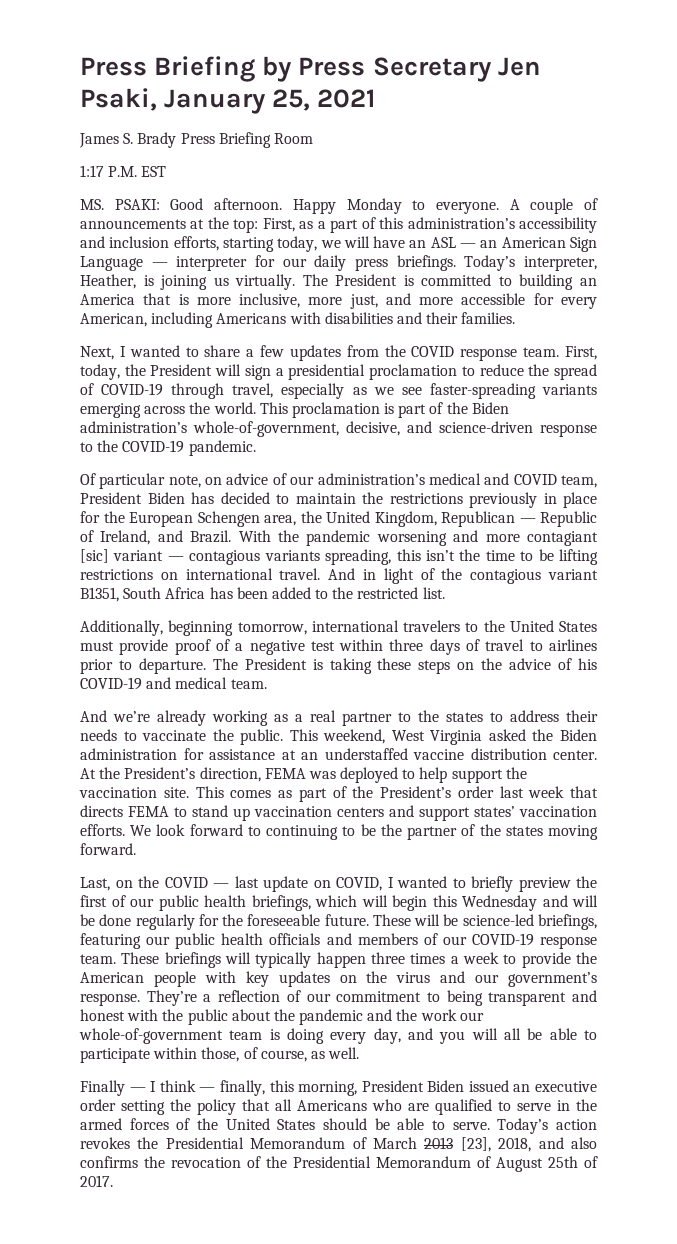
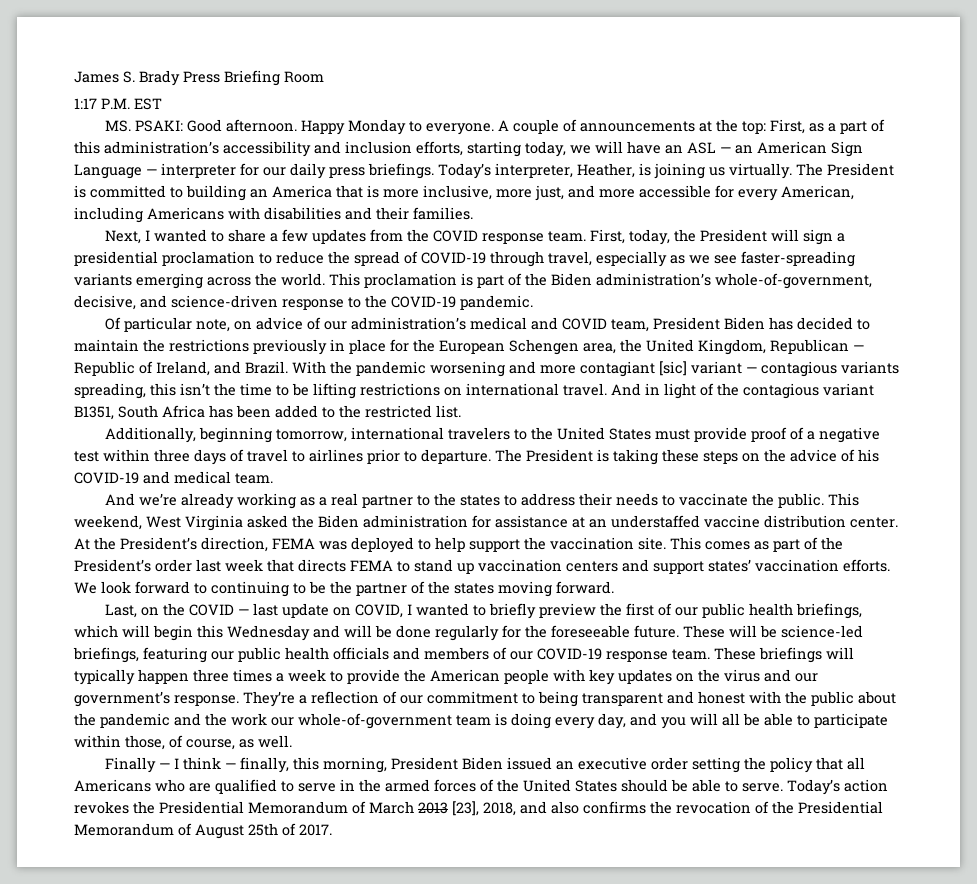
- Press Briefing by Press Secretary Jen Psaki, January 25, 2021

